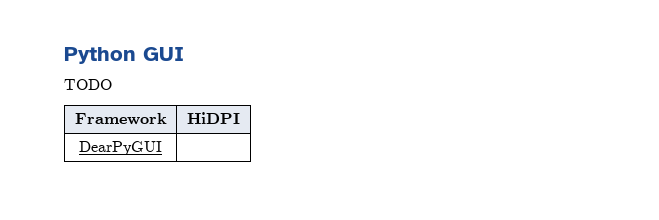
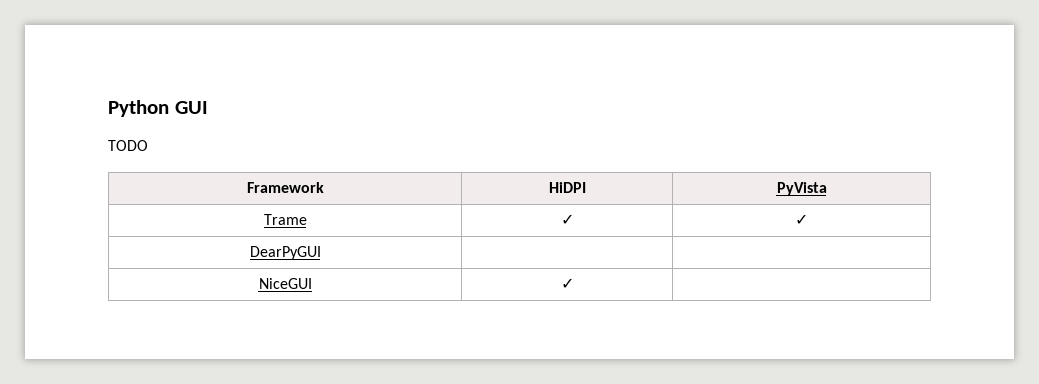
- Framework | HiDPI
+ Framework | HiDPI | PyVista
+ Trame | ✓ | ✓
- DearPyGUI |
+ DearPyGUI | |
+ NiceGUI | ✓ |

